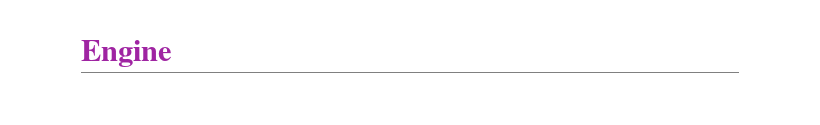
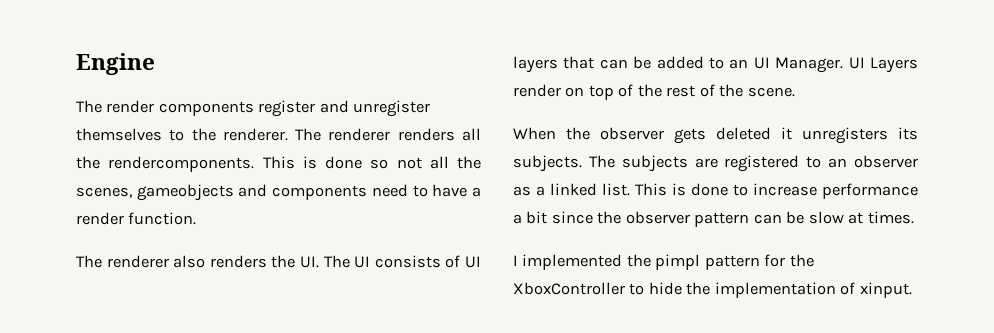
+ The render components register and unregister themselves to the renderer. The renderer renders all the rendercomponents. This is done so not all the scenes, gameobjects and components need to have a render function.
+ The renderer also renders the UI. The UI consists of UI layers that can be added to an UI Manager. UI Layers render on top of the rest of the scene.
+ When the observer gets deleted it unregisters its subjects. The subjects are registered to an observer as a linked list. This is done to increase performance a bit since the observer pattern can be slow at times.
+ I implemented the pimpl pattern for the XboxController to hide the implementation of xinput.

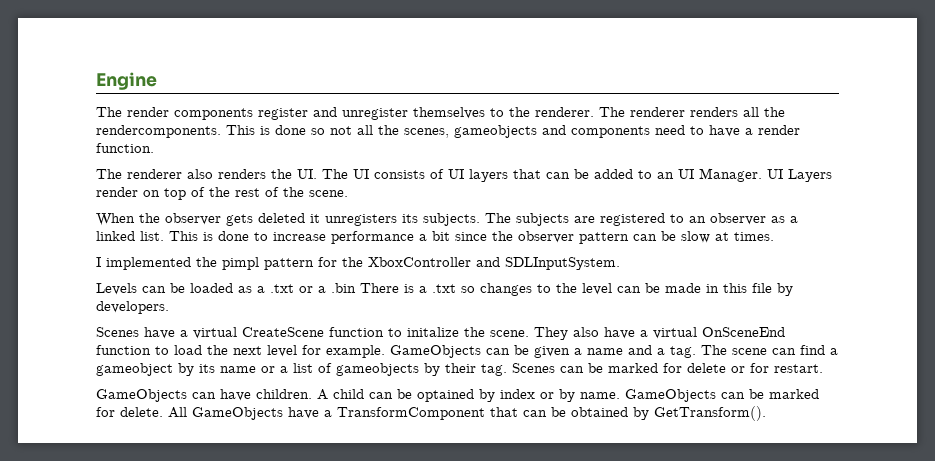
- I implemented the pimpl pattern for the XboxController to hide the implementation of xinput.
+ I implemented the pimpl pattern for the XboxController and SDLInputSystem.
+ Levels can be loaded as a .txt or a .bin There is a .txt so changes to the level can be made in this file by developers.
+ Scenes have a virtual CreateScene function to initalize the scene. They also have a virtual OnSceneEnd function to load the next level for example. GameObjects can be given a name and a tag. The scene can find a gameobject by its name or a list of gameobjects by their tag. Scenes can be marked for delete or for restart.
+ GameObjects can have children. A child can be optained by index or by name. GameObjects can be marked for delete. All GameObjects have a TransformComponent that can be obtained by GetTransform().

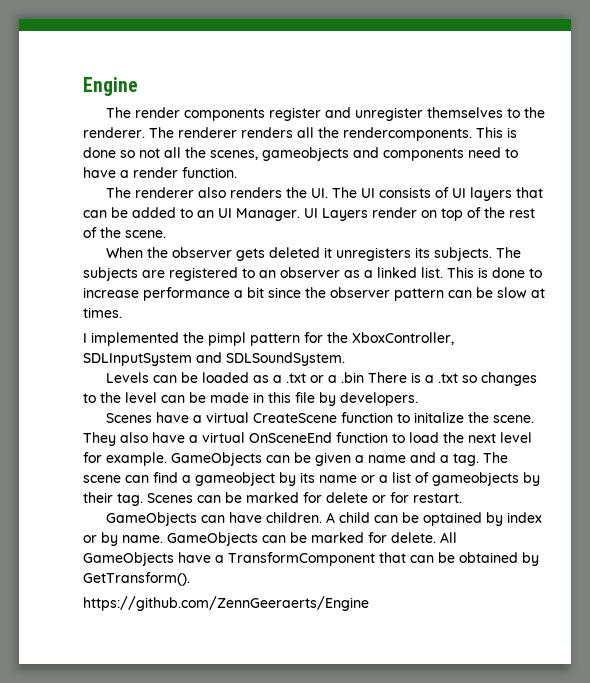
- I implemented the pimpl pattern for the XboxController and SDLInputSystem.
+ I implemented the pimpl pattern for the XboxController, SDLInputSystem and SDLSoundSystem.
+ https://github.com/ZennGeeraerts/Engine

